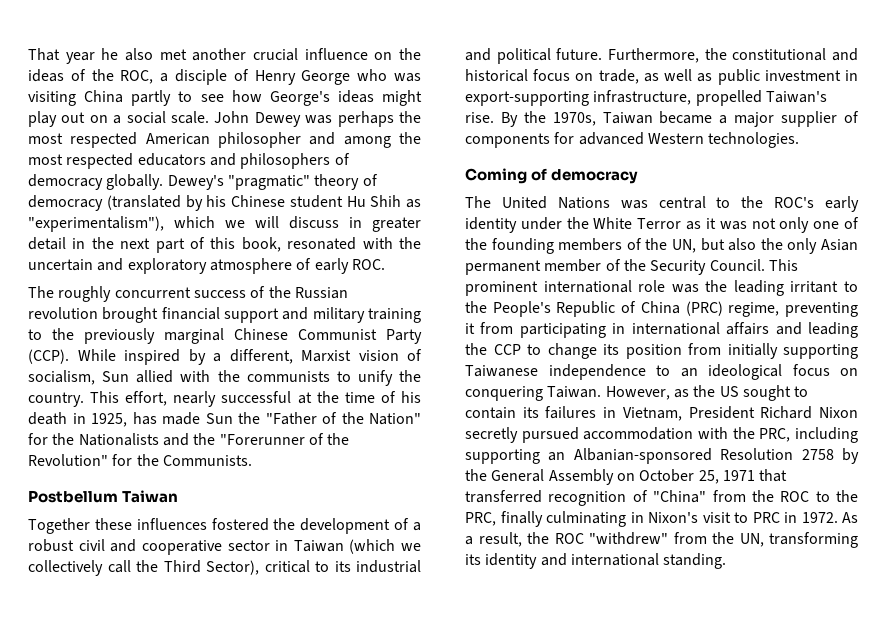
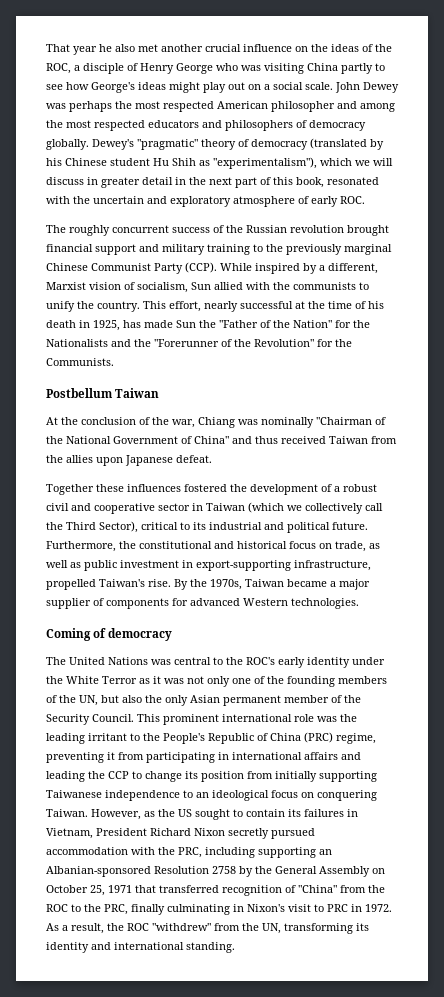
+ At the conclusion of the war, Chiang was nominally "Chairman of the National Government of China" and thus received Taiwan from the allies upon Japanese defeat.

